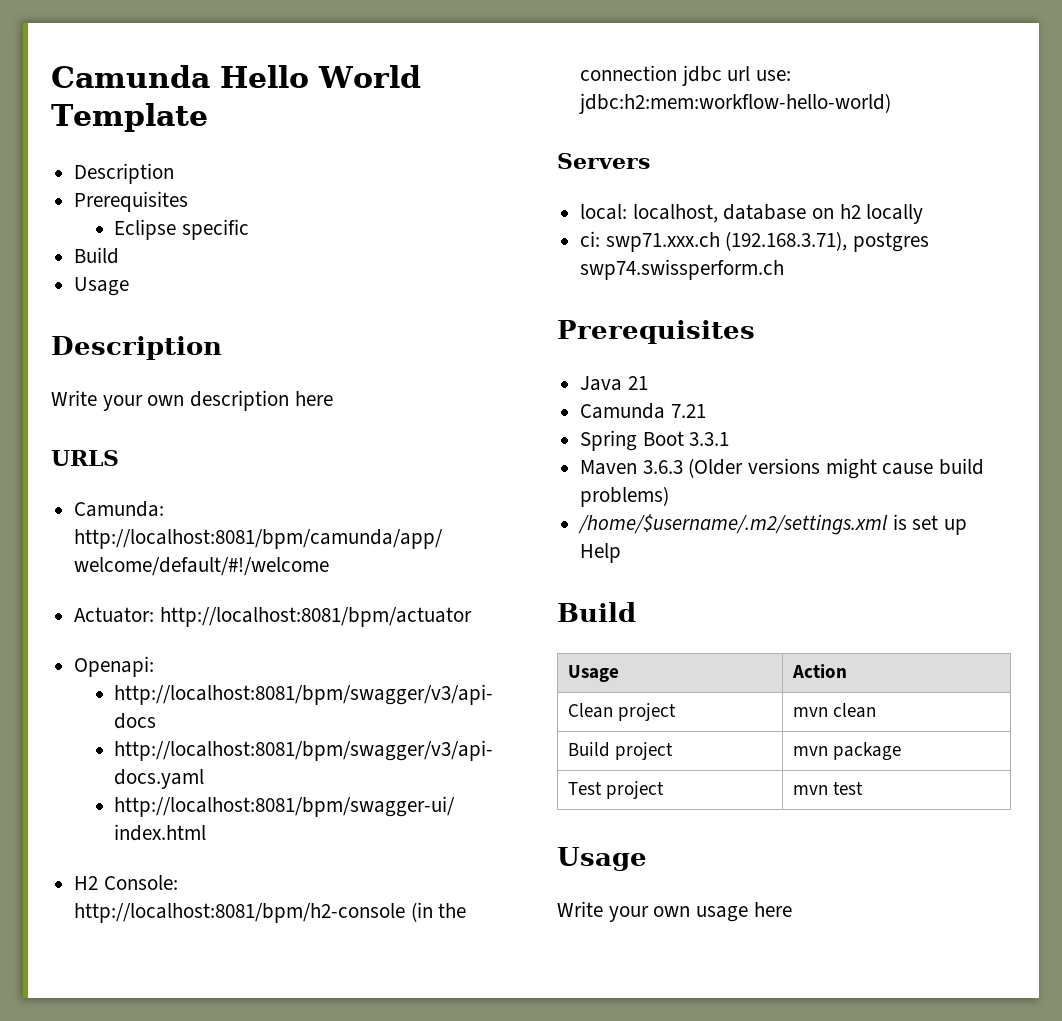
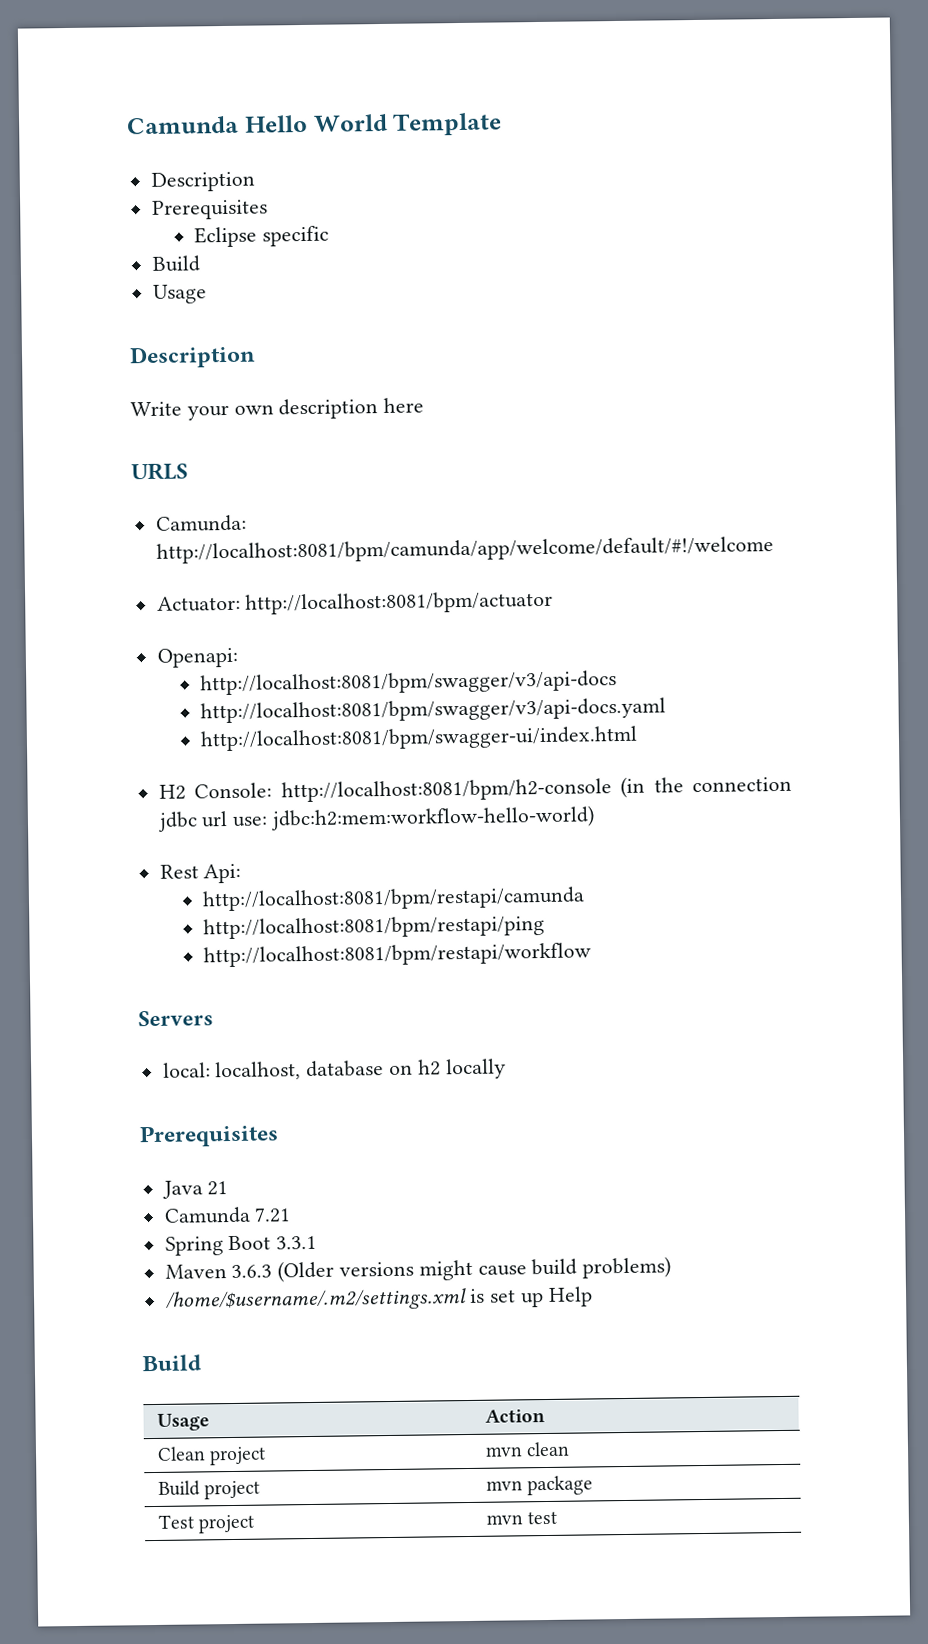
+ Rest Api:
+ http://localhost:8081/bpm/restapi/camunda
+ http://localhost:8081/bpm/restapi/ping
+ http://localhost:8081/bpm/restapi/workflow
- ci: swp71.xxx.ch (192.168.3.71), postgres swp74.swissperform.ch
  Test project | mvn test
- Usage
- Write your own usage here

